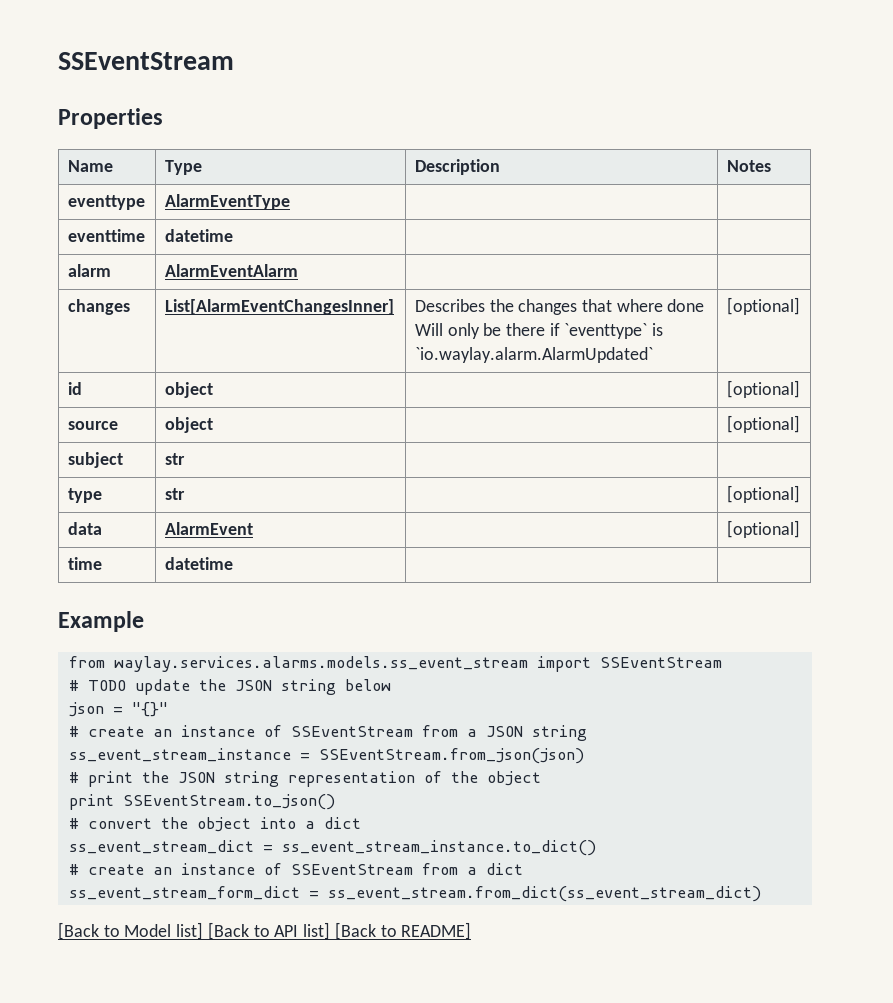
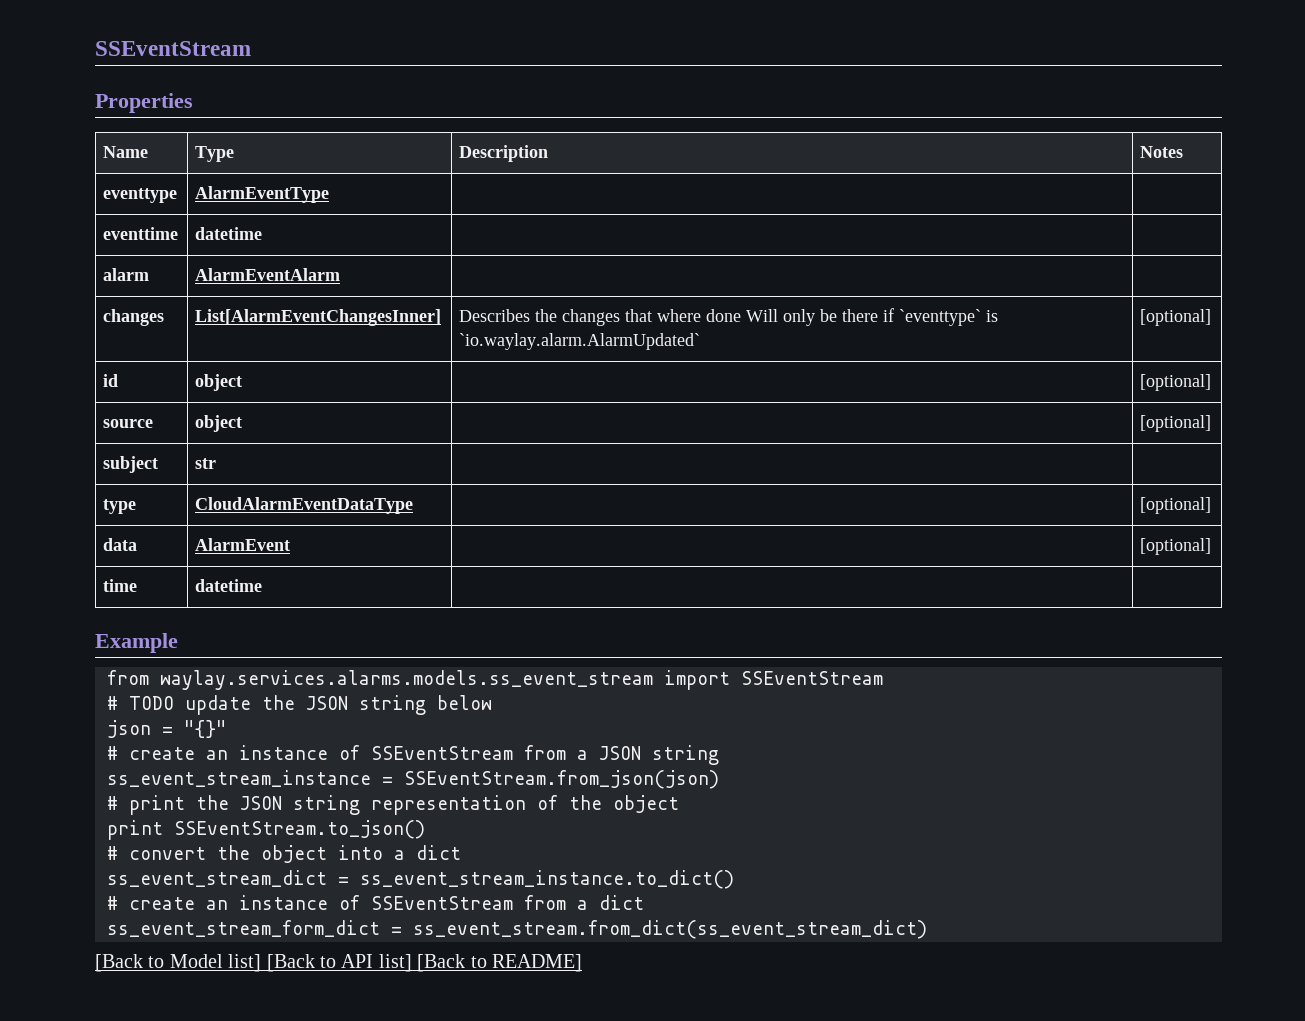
- type | str | | [optional]
+ type | CloudAlarmEventDataType | | [optional]

